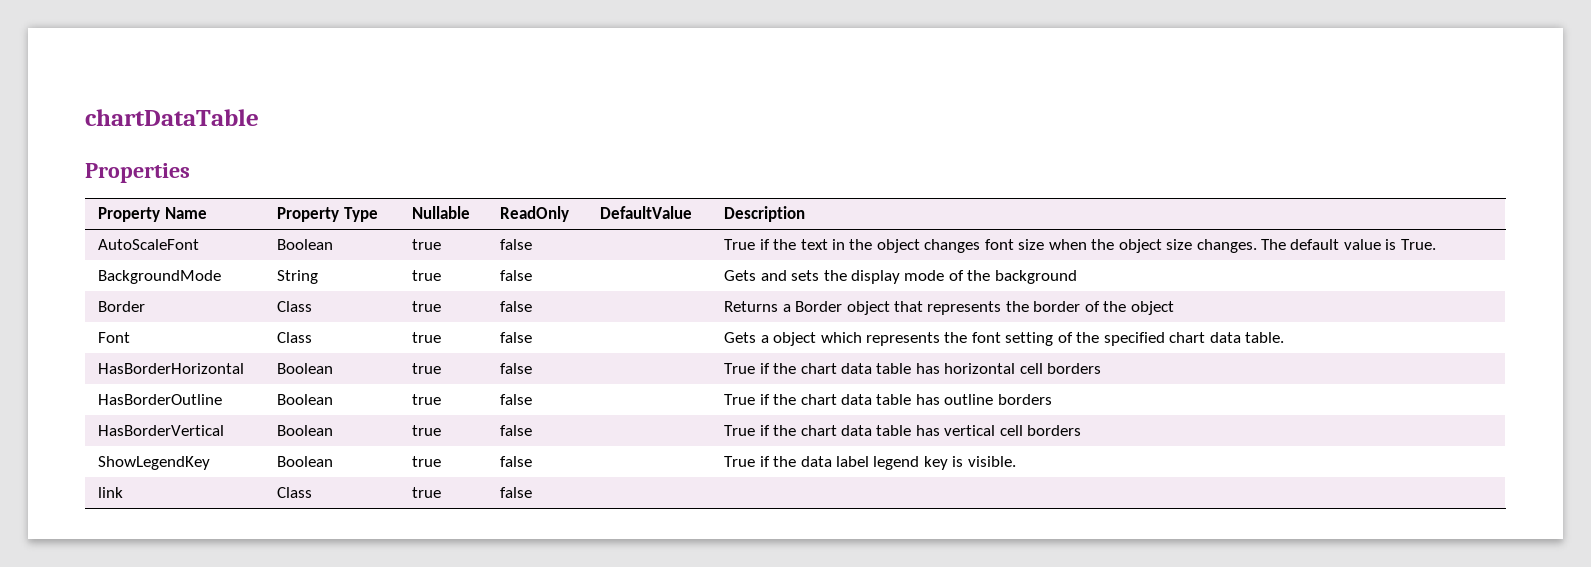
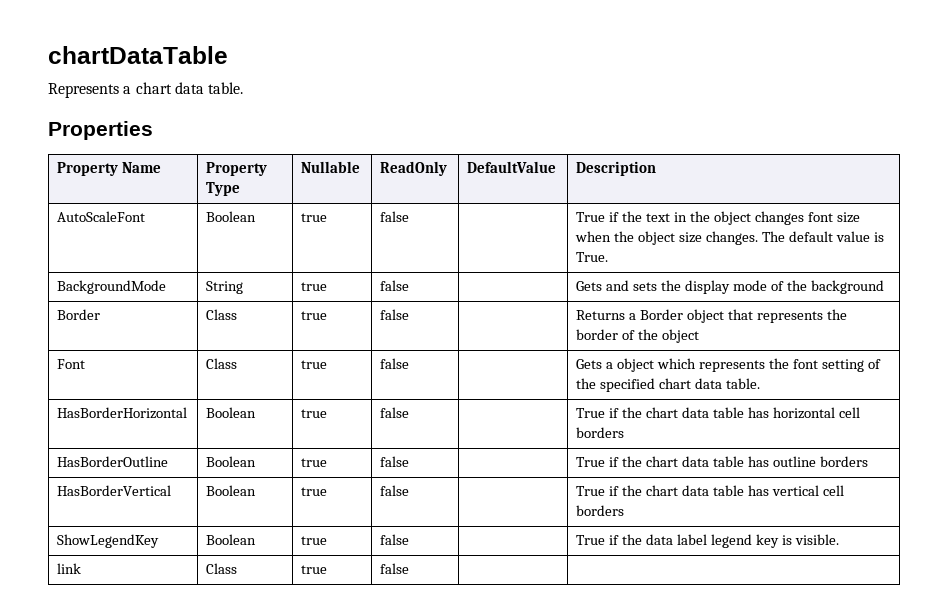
+ Represents a chart data table.

